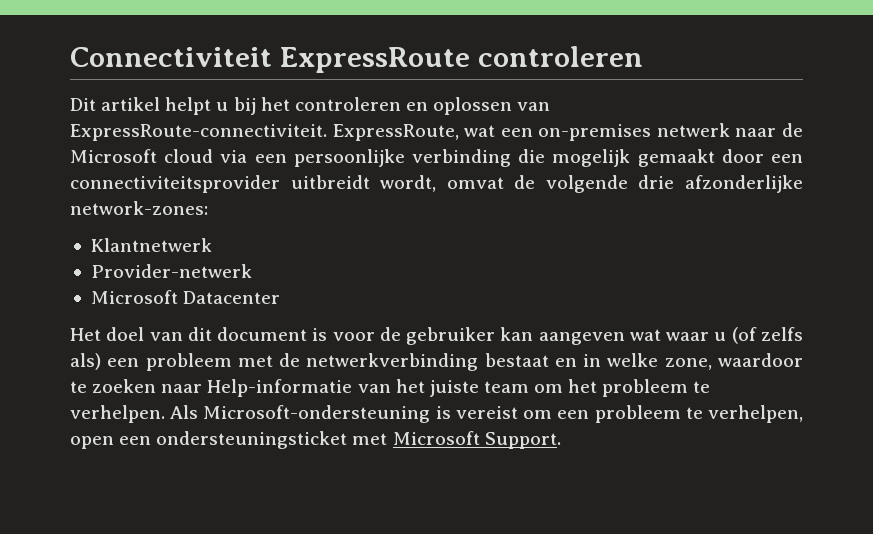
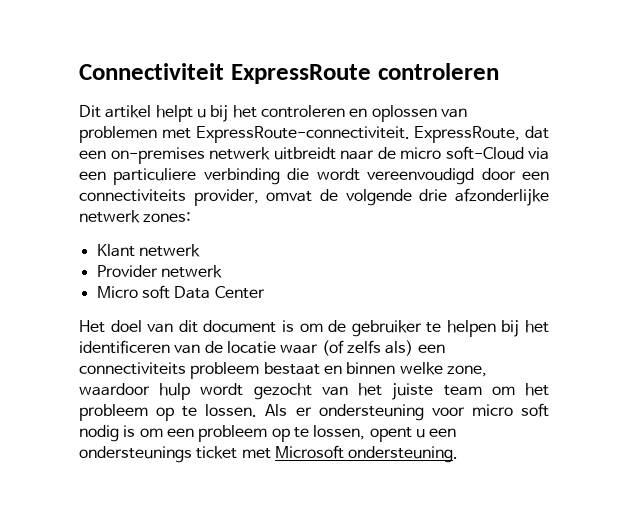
- Dit artikel helpt u bij het controleren en oplossen van ExpressRoute-connectiviteit.
+ Dit artikel helpt u bij het controleren en oplossen van problemen met ExpressRoute-connectiviteit.
- ExpressRoute, wat een on-premises netwerk naar de Microsoft cloud via een persoonlijke verbinding die mogelijk gemaakt door een connectiviteitsprovider uitbreidt wordt, omvat de volgende drie afzonderlijke network-zones:
- Klantnetwerk
- Provider-netwerk
- Microsoft Datacenter
+ ExpressRoute, dat een on-premises netwerk uitbreidt naar de micro soft-Cloud via een particuliere verbinding die wordt vereenvoudigd door een connectiviteits provider, omvat de volgende drie afzonderlijke netwerk zones:
+ Klant netwerk
+ Provider netwerk
+ Micro soft Data Center
- Het doel van dit document is voor de gebruiker kan aangeven wat waar u (of zelfs als) een probleem met de netwerkverbinding bestaat en in welke zone, waardoor te zoeken naar Help-informatie van het juiste team om het probleem te verhelpen. Als Microsoft-ondersteuning is vereist om een probleem te verhelpen, open een ondersteuningsticket met Microsoft Support.
+ Het doel van dit document is om de gebruiker te helpen bij het identificeren van de locatie waar (of zelfs als) een connectiviteits probleem bestaat en binnen welke zone, waardoor hulp wordt gezocht van het juiste team om het probleem op te lossen. Als er ondersteuning voor micro soft nodig is om een probleem op te lossen, opent u een ondersteunings ticket met Microsoft ondersteuning.

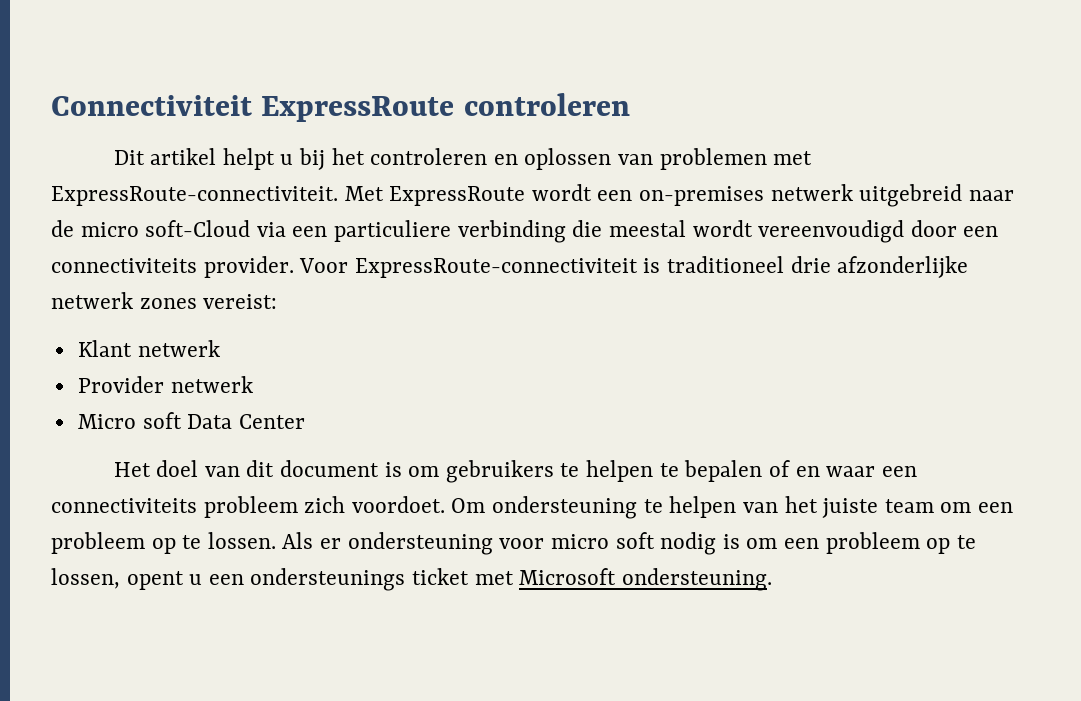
- ExpressRoute, dat een on-premises netwerk uitbreidt naar de micro soft-Cloud via een particuliere verbinding die wordt vereenvoudigd door een connectiviteits provider, omvat de volgende drie afzonderlijke netwerk zones:
+ Met ExpressRoute wordt een on-premises netwerk uitgebreid naar de micro soft-Cloud via een particuliere verbinding die meestal wordt vereenvoudigd door een connectiviteits provider. Voor ExpressRoute-connectiviteit is traditioneel drie afzonderlijke netwerk zones vereist:
- Het doel van dit document is om de gebruiker te helpen bij het identificeren van de locatie waar (of zelfs als) een connectiviteits probleem bestaat en binnen welke zone, waardoor hulp wordt gezocht van het juiste team om het probleem op te lossen.
+ Het doel van dit document is om gebruikers te helpen te bepalen of en waar een connectiviteits probleem zich voordoet. Om ondersteuning te helpen van het juiste team om een probleem op te lossen.

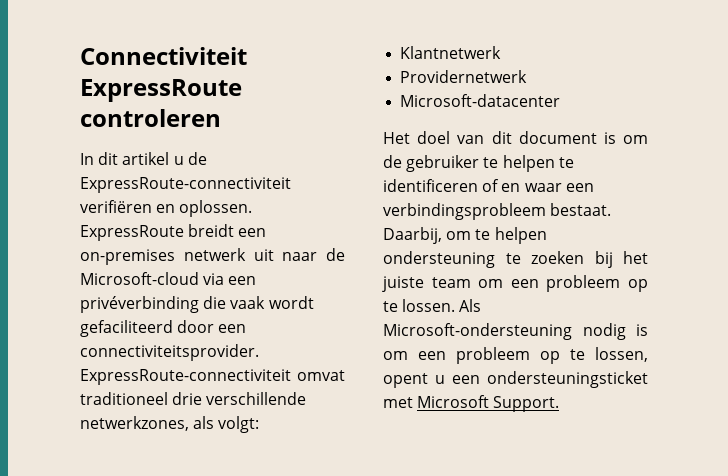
- Dit artikel helpt u bij het controleren en oplossen van problemen met ExpressRoute-connectiviteit. Met ExpressRoute wordt een on-premises netwerk uitgebreid naar de micro soft-Cloud via een particuliere verbinding die meestal wordt vereenvoudigd door een connectiviteits provider. Voor ExpressRoute-connectiviteit is traditioneel drie afzonderlijke netwerk zones vereist:
- Klant netwerk
- Provider netwerk
- Micro soft Data Center
+ In dit artikel u de ExpressRoute-connectiviteit verifiëren en oplossen. ExpressRoute breidt een on-premises netwerk uit naar de Microsoft-cloud via een privéverbinding die vaak wordt gefaciliteerd door een connectiviteitsprovider. ExpressRoute-connectiviteit omvat traditioneel drie verschillende netwerkzones, als volgt:
+ Klantnetwerk
+ Providernetwerk
+ Microsoft-datacenter
- Het doel van dit document is om gebruikers te helpen te bepalen of en waar een connectiviteits probleem zich voordoet. Om ondersteuning te helpen van het juiste team om een probleem op te lossen.
+ Het doel van dit document is om de gebruiker te helpen te identificeren of en waar een verbindingsprobleem bestaat. Daarbij, om te helpen ondersteuning te zoeken bij het juiste team om een probleem op te lossen.
- Als er ondersteuning voor micro soft nodig is om een probleem op te lossen, opent u een ondersteunings ticket met Microsoft ondersteuning.
+ Als Microsoft-ondersteuning nodig is om een probleem op te lossen, opent u een ondersteuningsticket met Microsoft Support.

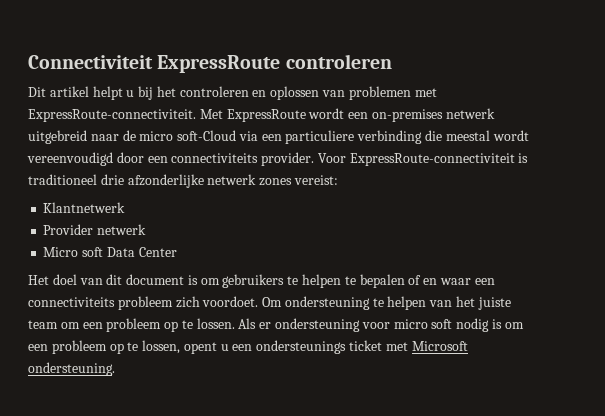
- In dit artikel u de ExpressRoute-connectiviteit verifiëren en oplossen. ExpressRoute breidt een on-premises netwerk uit naar de Microsoft-cloud via een privéverbinding die vaak wordt gefaciliteerd door een connectiviteitsprovider. ExpressRoute-connectiviteit omvat traditioneel drie verschillende netwerkzones, als volgt:
+ Dit artikel helpt u bij het controleren en oplossen van problemen met ExpressRoute-connectiviteit. Met ExpressRoute wordt een on-premises netwerk uitgebreid naar de micro soft-Cloud via een particuliere verbinding die meestal wordt vereenvoudigd door een connectiviteits provider. Voor ExpressRoute-connectiviteit is traditioneel drie afzonderlijke netwerk zones vereist:
  Klantnetwerk
- Providernetwerk
- Microsoft-datacenter
+ Provider netwerk
+ Micro soft Data Center
- Het doel van dit document is om de gebruiker te helpen te identificeren of en waar een verbindingsprobleem bestaat. Daarbij, om te helpen ondersteuning te zoeken bij het juiste team om een probleem op te lossen.
+ Het doel van dit document is om gebruikers te helpen te bepalen of en waar een connectiviteits probleem zich voordoet. Om ondersteuning te helpen van het juiste team om een probleem op te lossen.
- Als Microsoft-ondersteuning nodig is om een probleem op te lossen, opent u een ondersteuningsticket met Microsoft Support.
+ Als er ondersteuning voor micro soft nodig is om een probleem op te lossen, opent u een ondersteunings ticket met Microsoft ondersteuning.

